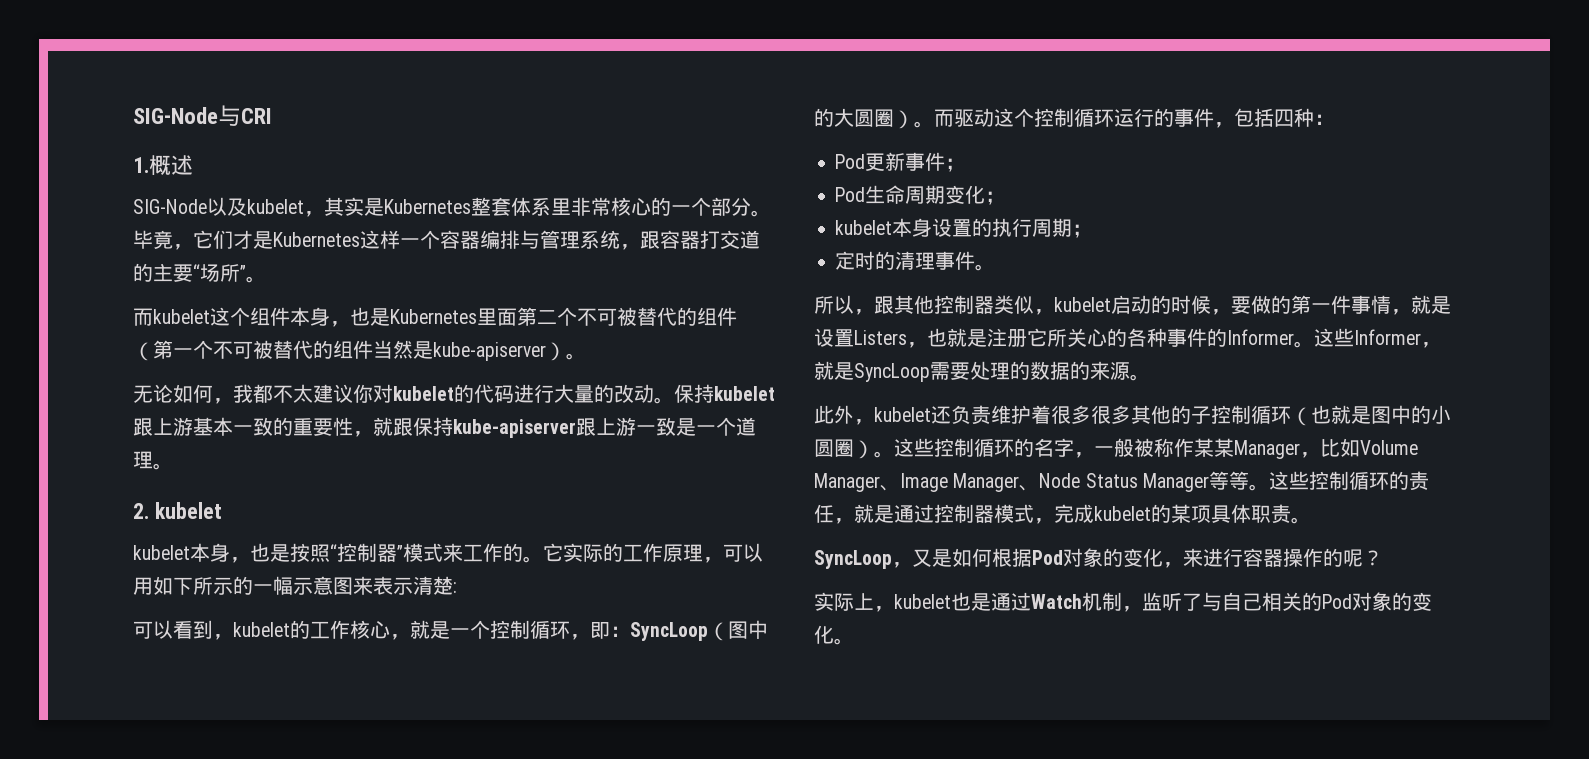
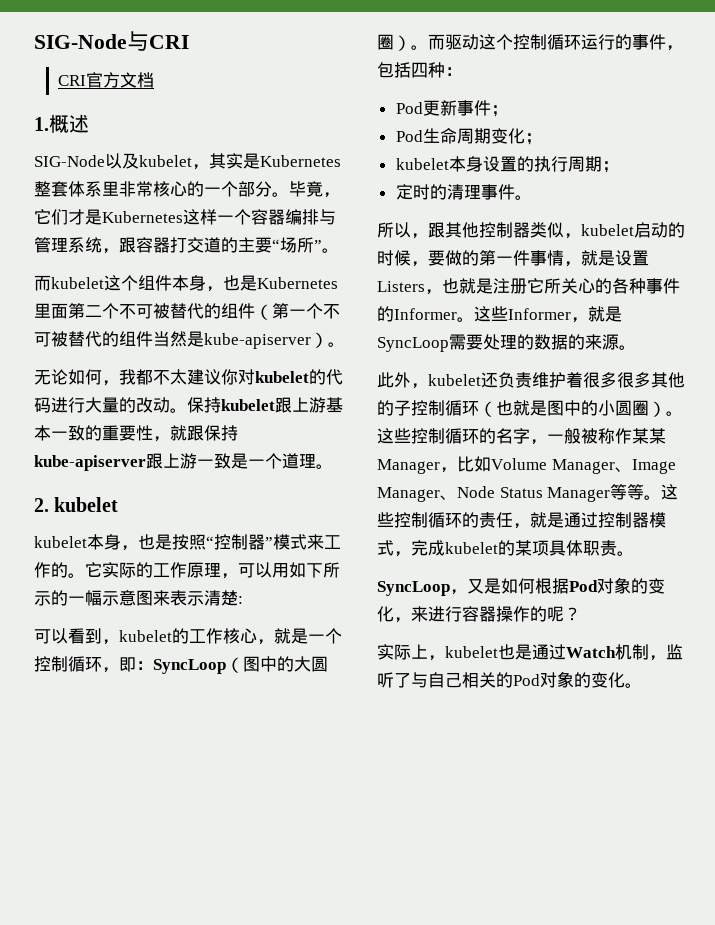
+ CRI官方文档

